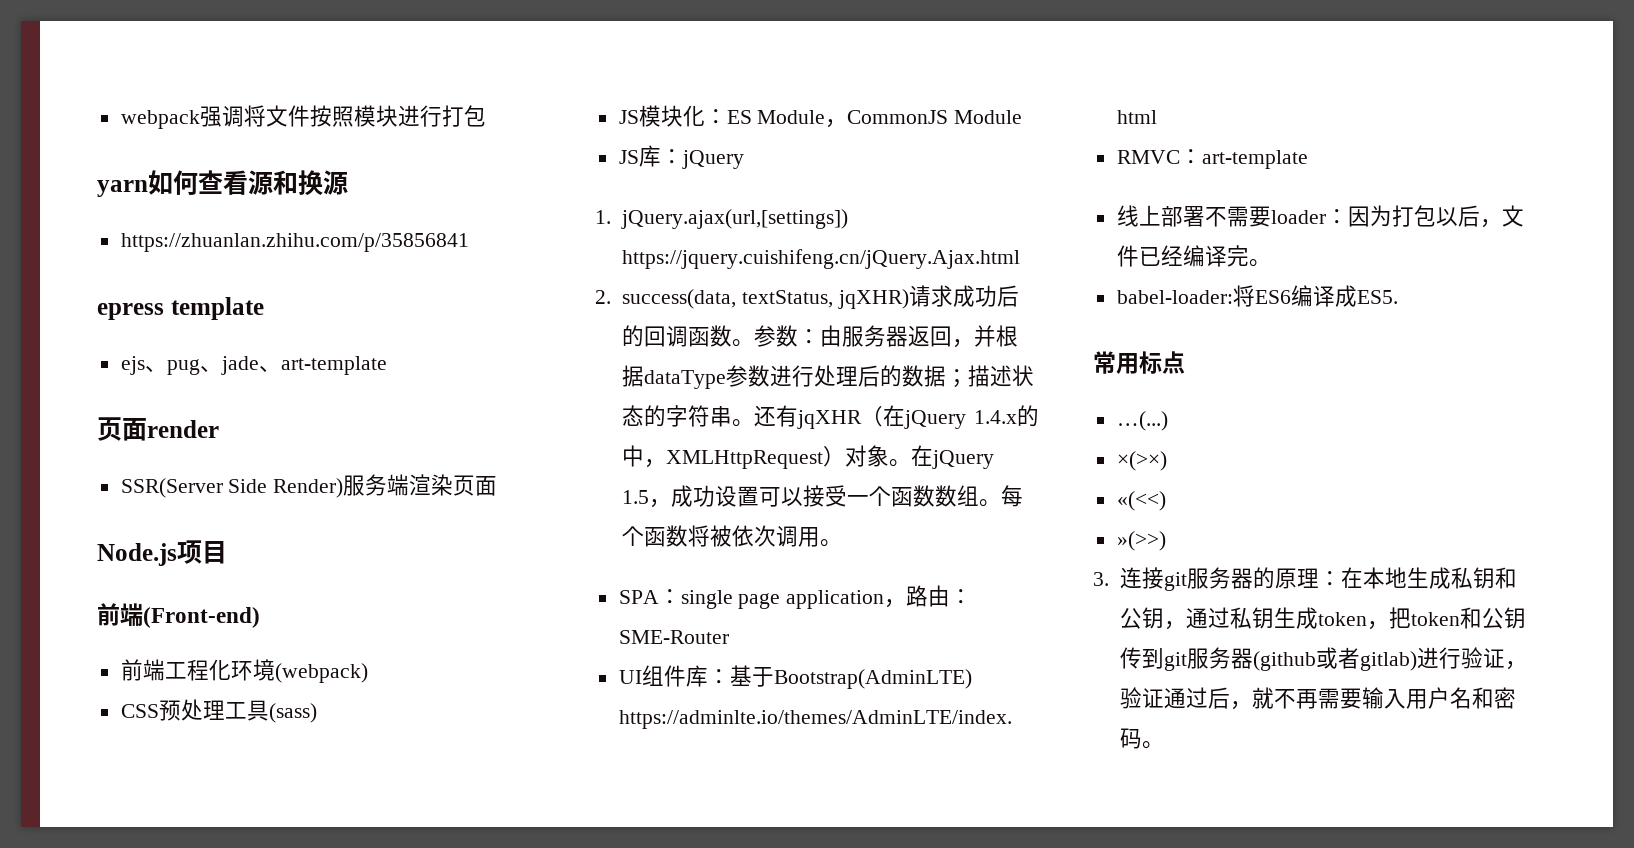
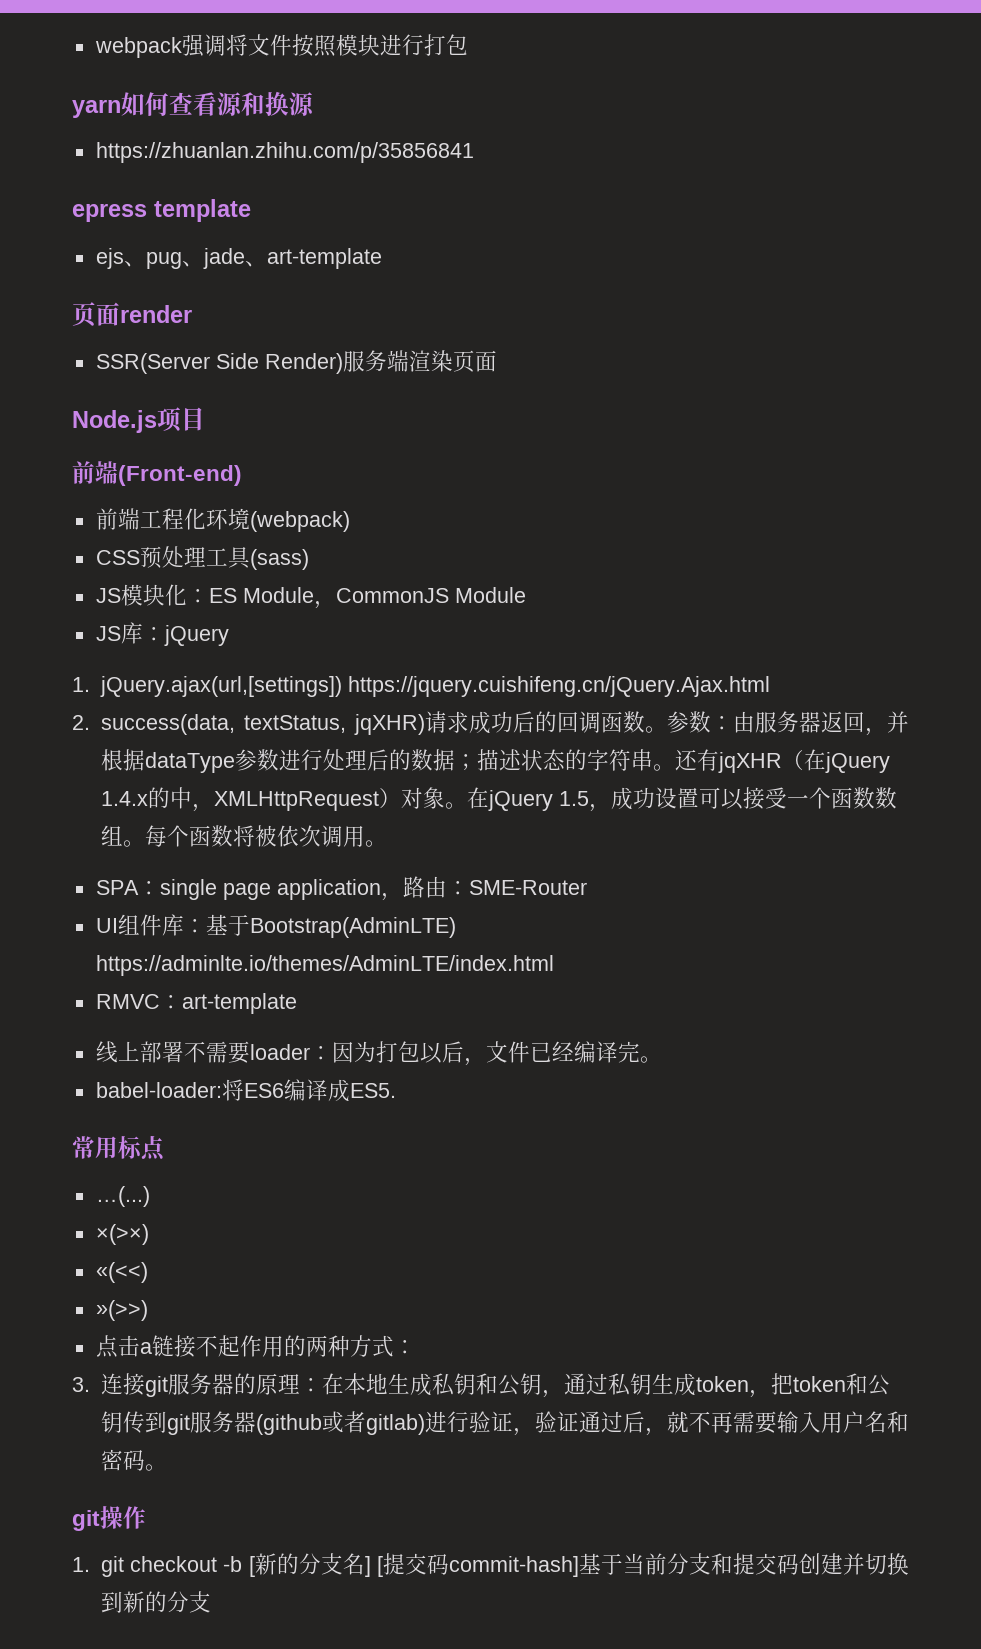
+ 点击a链接不起作用的两种方式：
+ git操作
+ 1. git checkout -b [新的分支名] [提交码commit-hash]基于当前分支和提交码创建并切换到新的分支

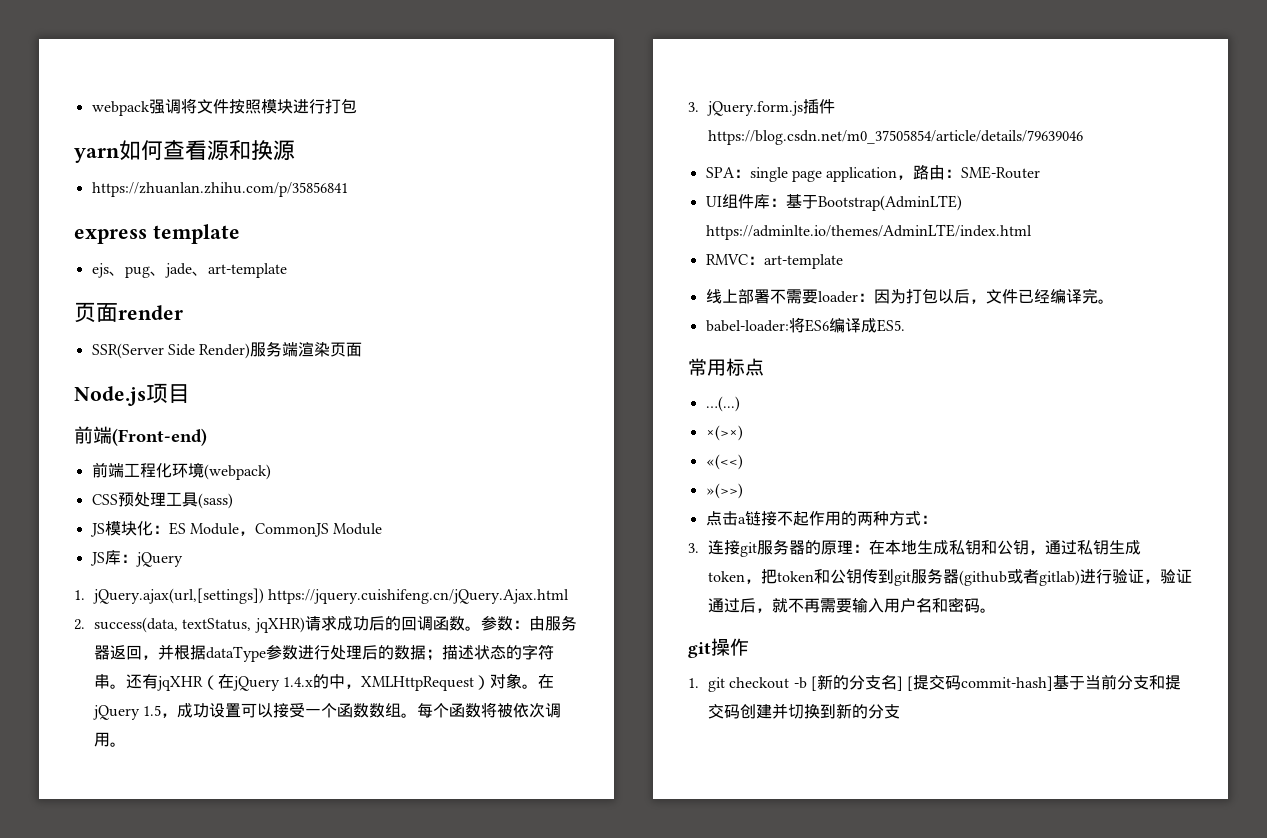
- epress template
+ express template
+ 3. jQuery.form.js插件https://blog.csdn.net/m0_37505854/article/details/79639046

